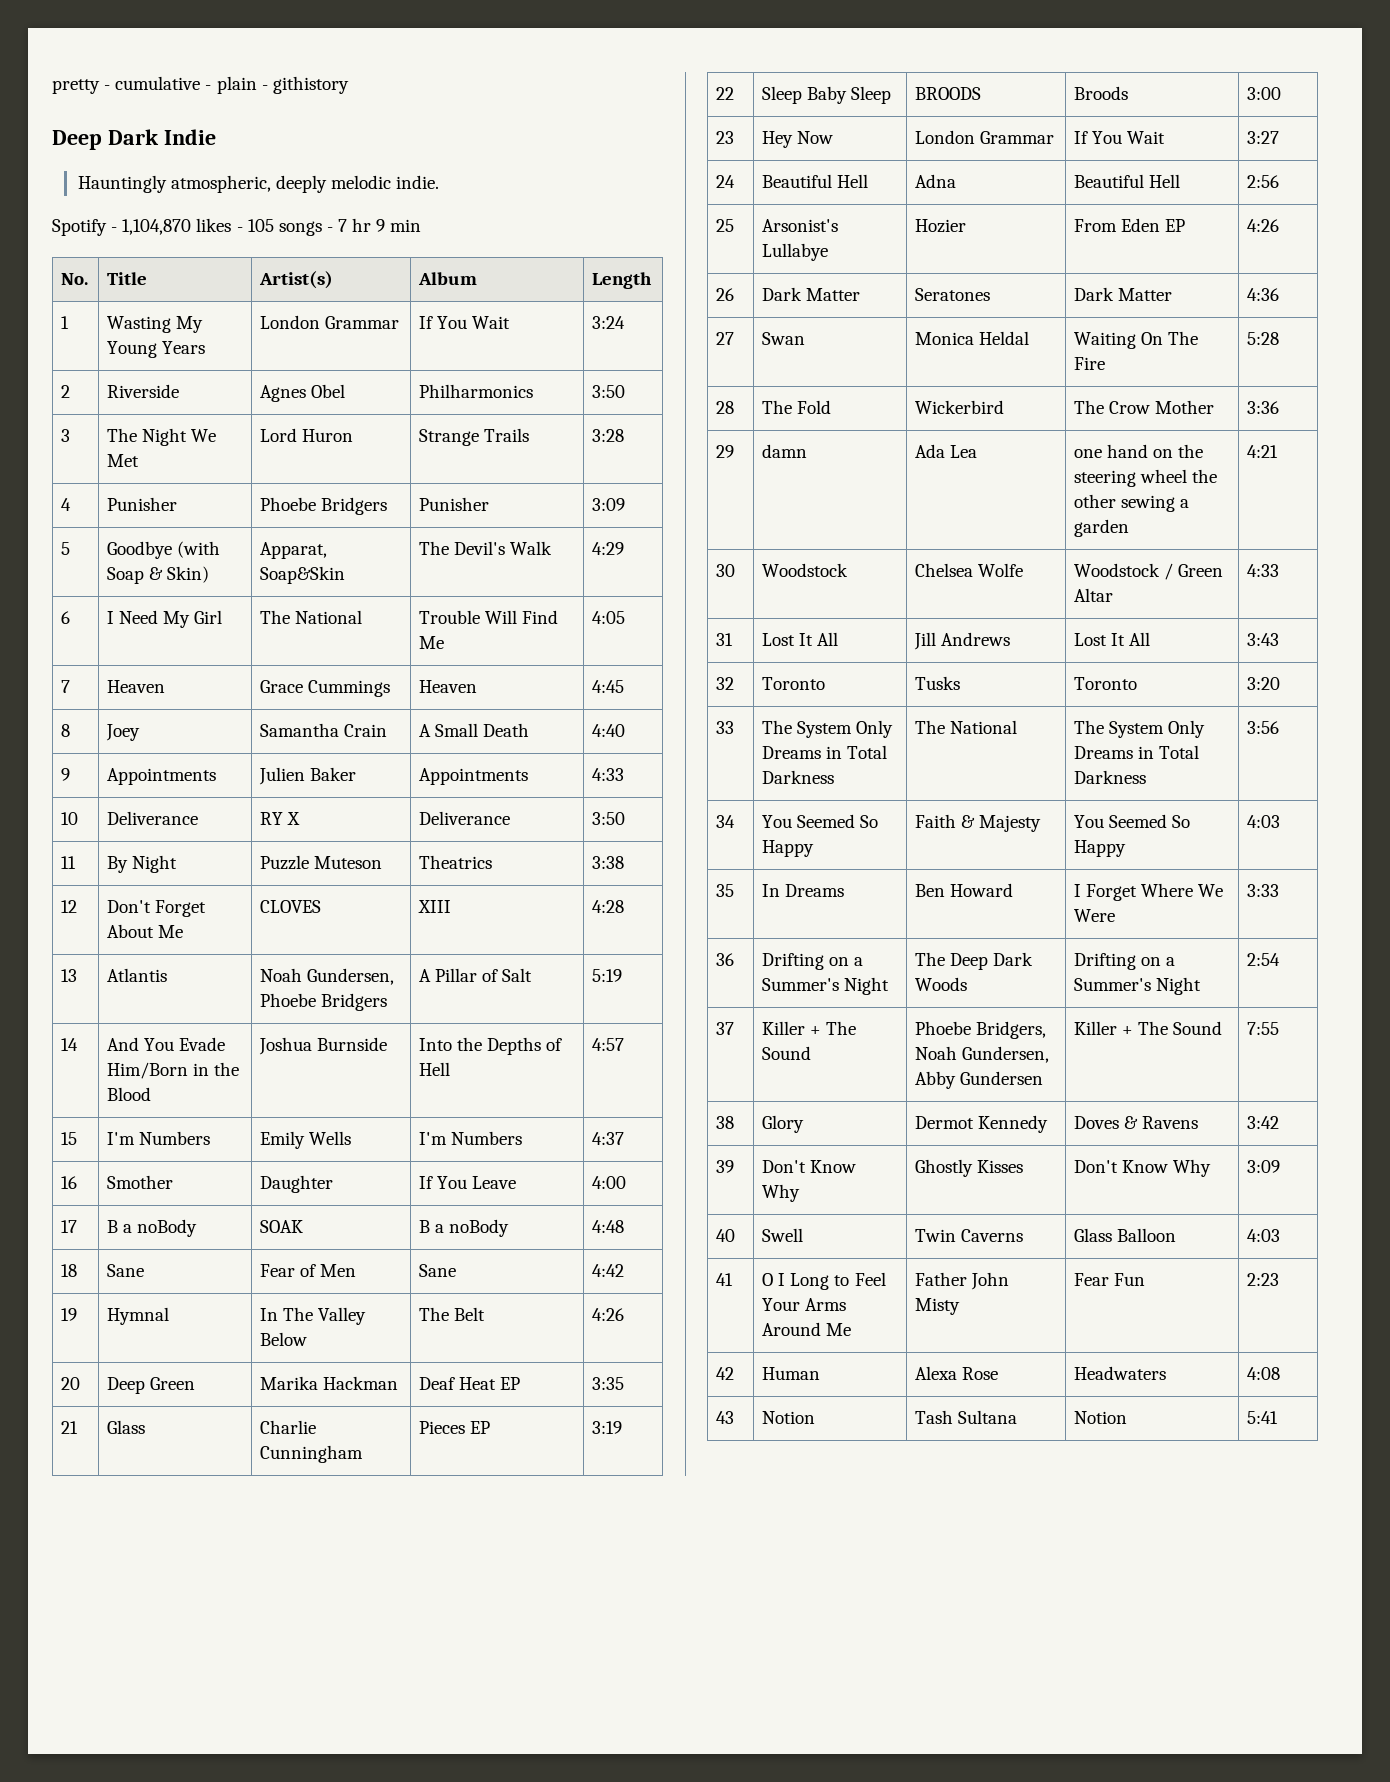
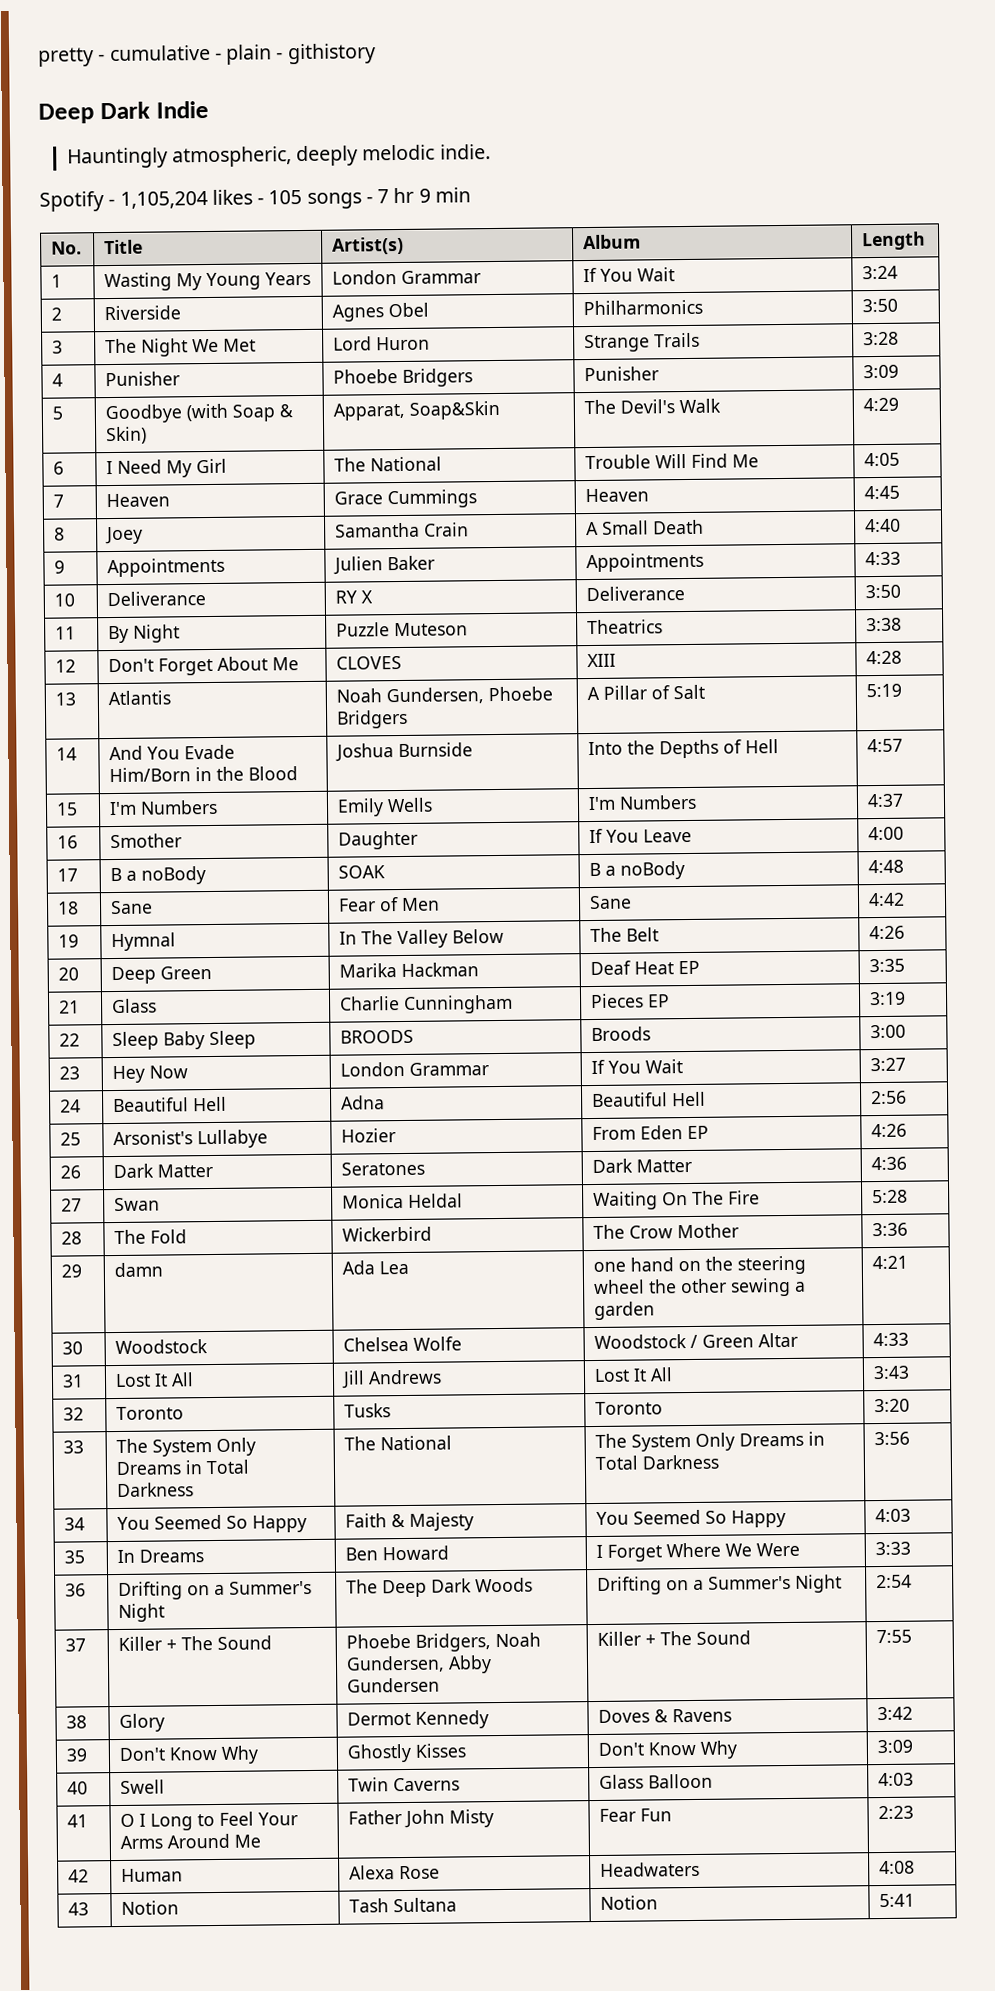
- Spotify - 1,104,870 likes - 105 songs - 7 hr 9 min
+ Spotify - 1,105,204 likes - 105 songs - 7 hr 9 min

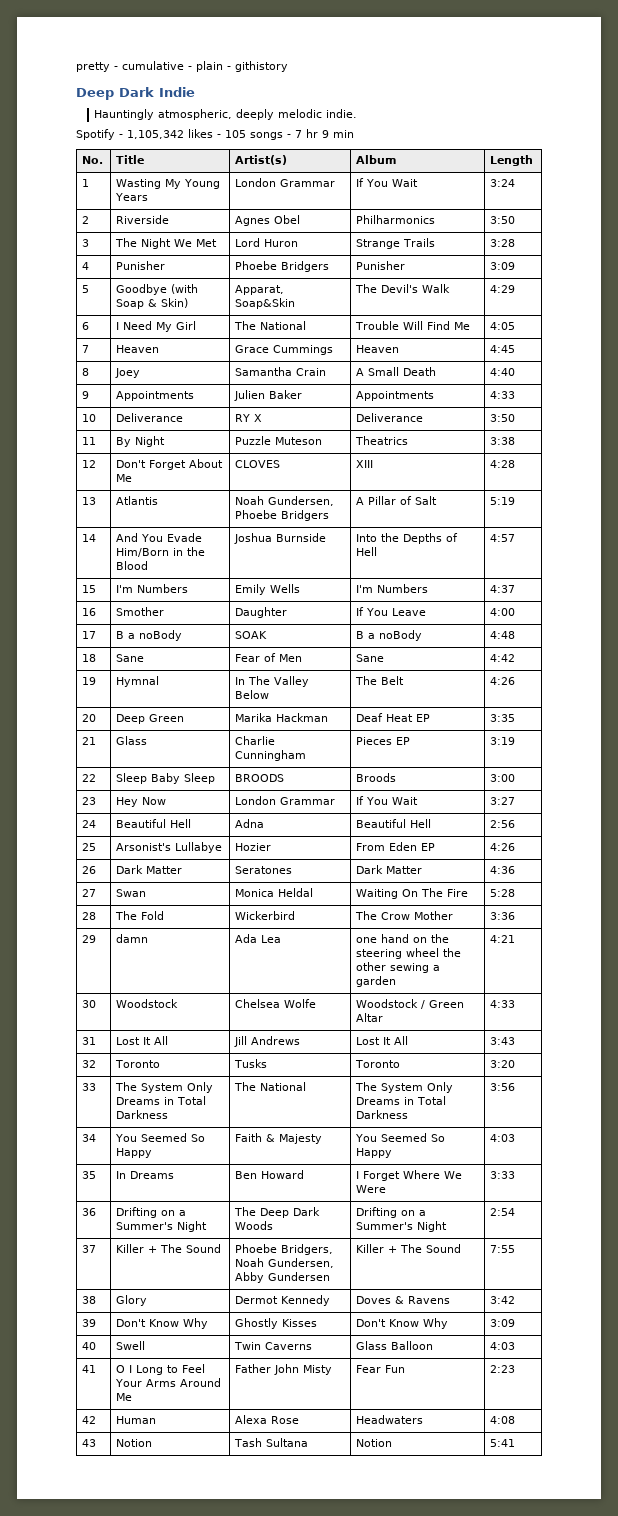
- Spotify - 1,105,204 likes - 105 songs - 7 hr 9 min
+ Spotify - 1,105,342 likes - 105 songs - 7 hr 9 min

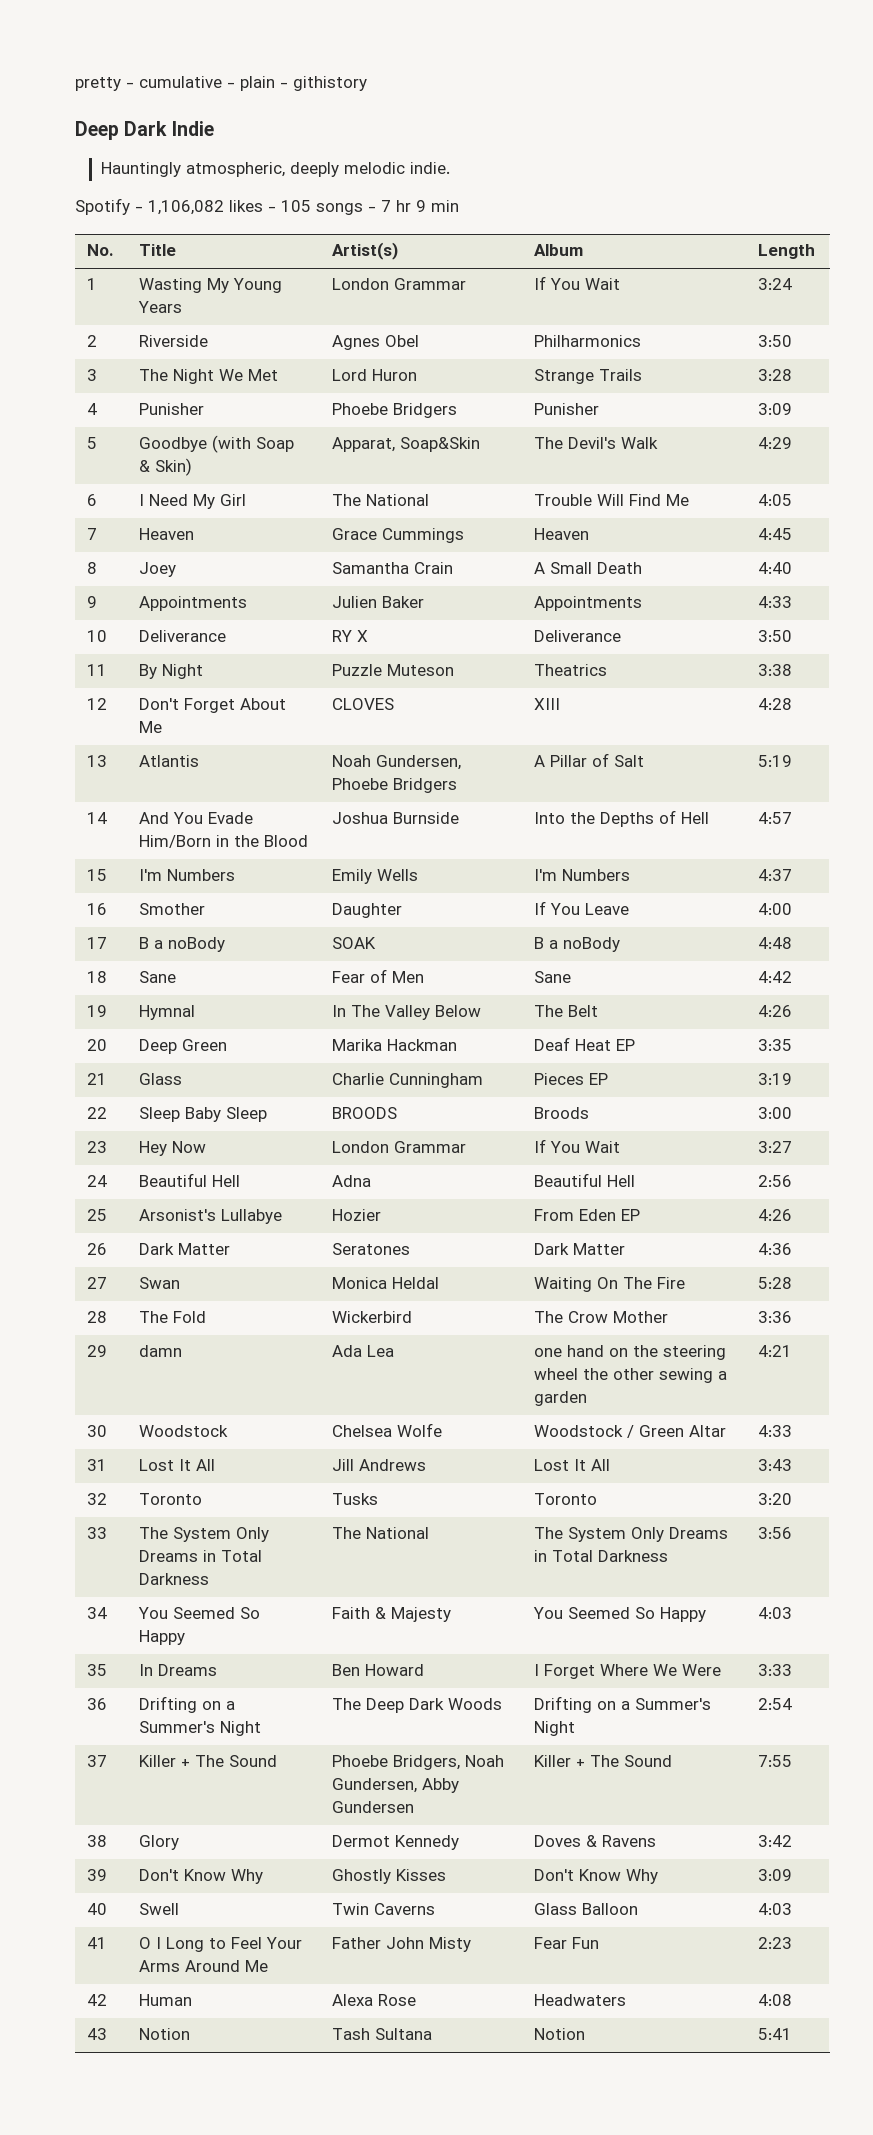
- Spotify - 1,105,342 likes - 105 songs - 7 hr 9 min
+ Spotify - 1,106,082 likes - 105 songs - 7 hr 9 min

